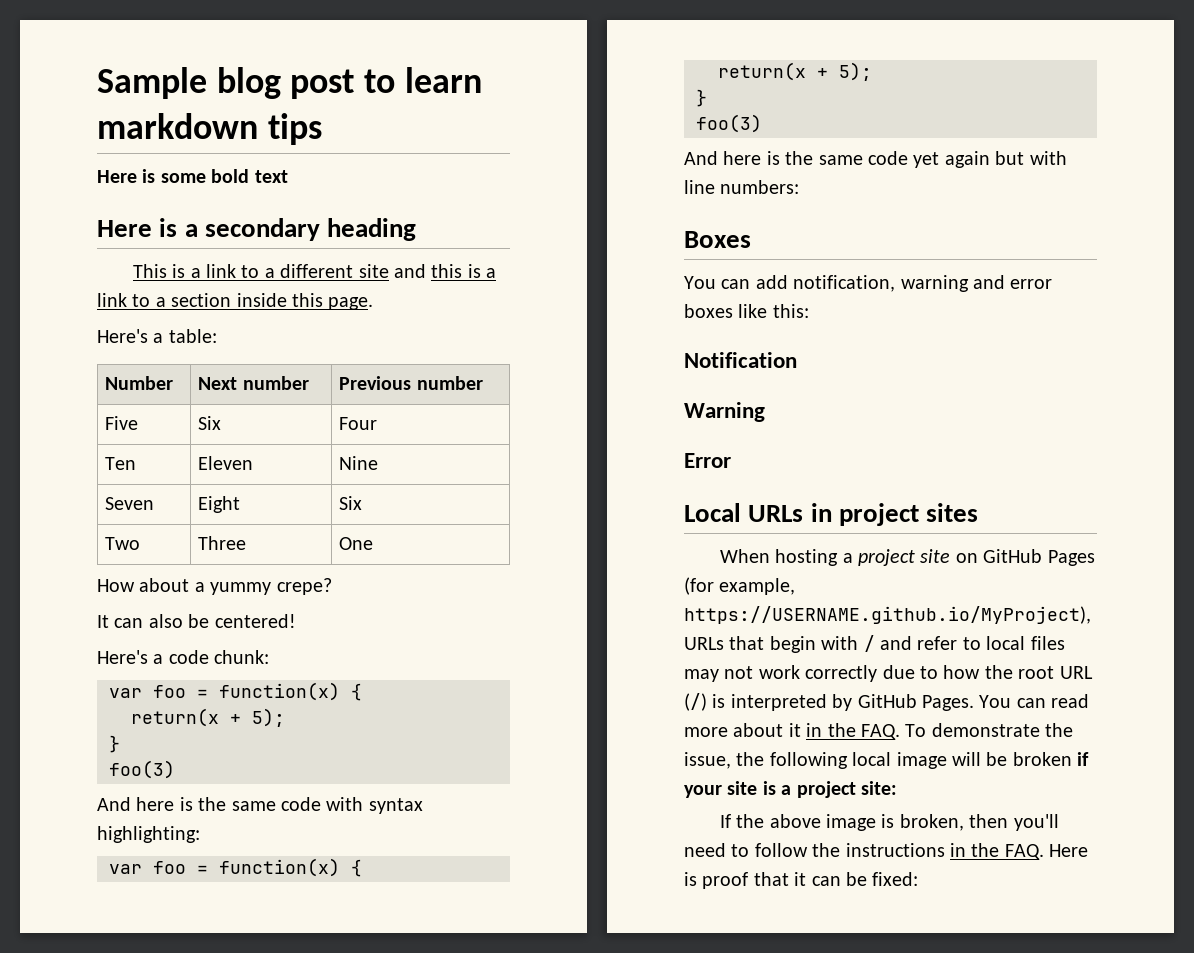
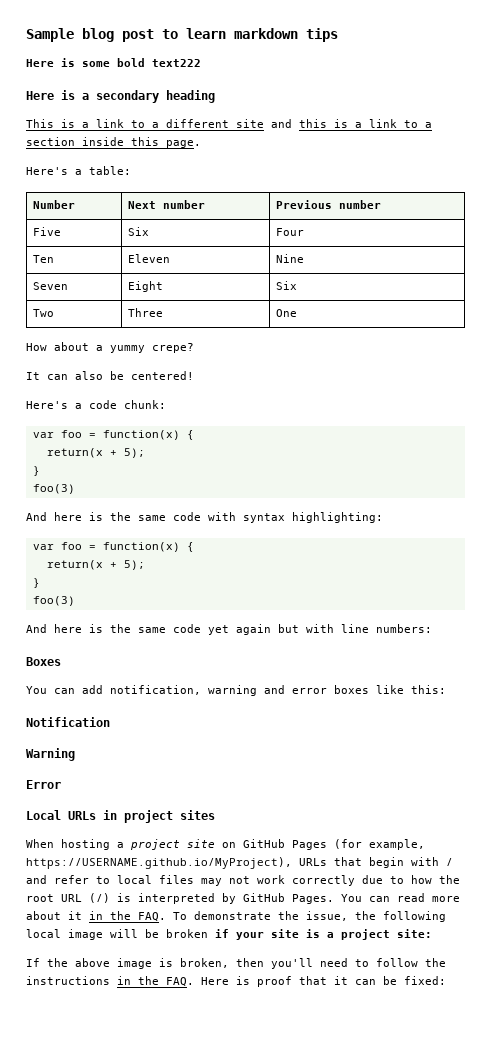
- Here is some bold text
+ Here is some bold text222

